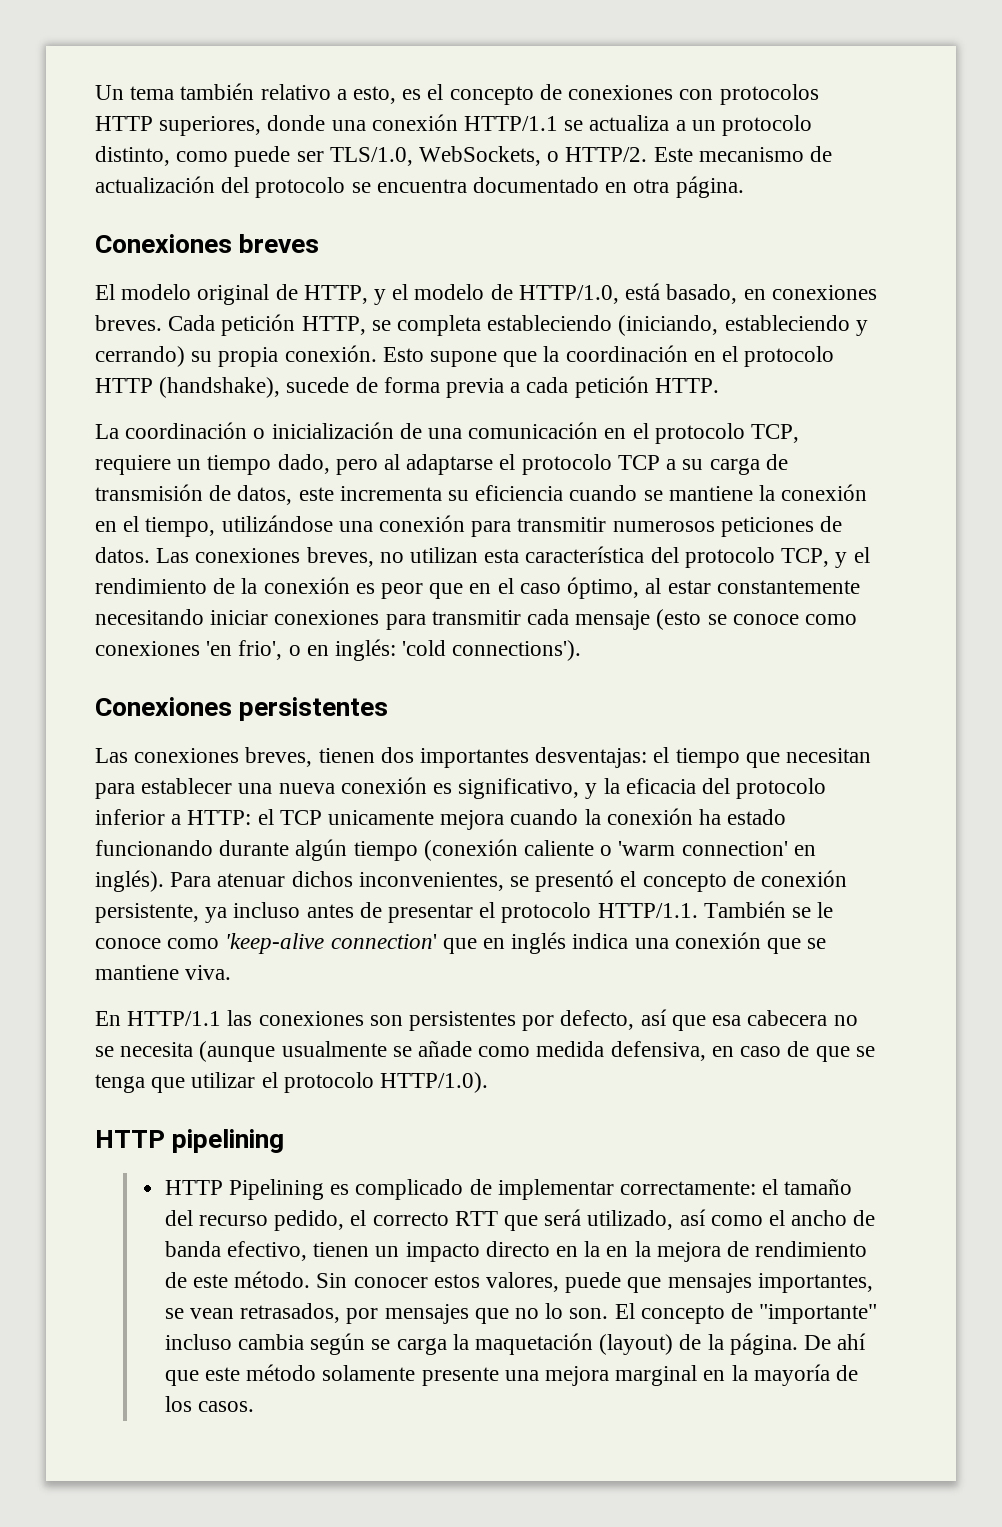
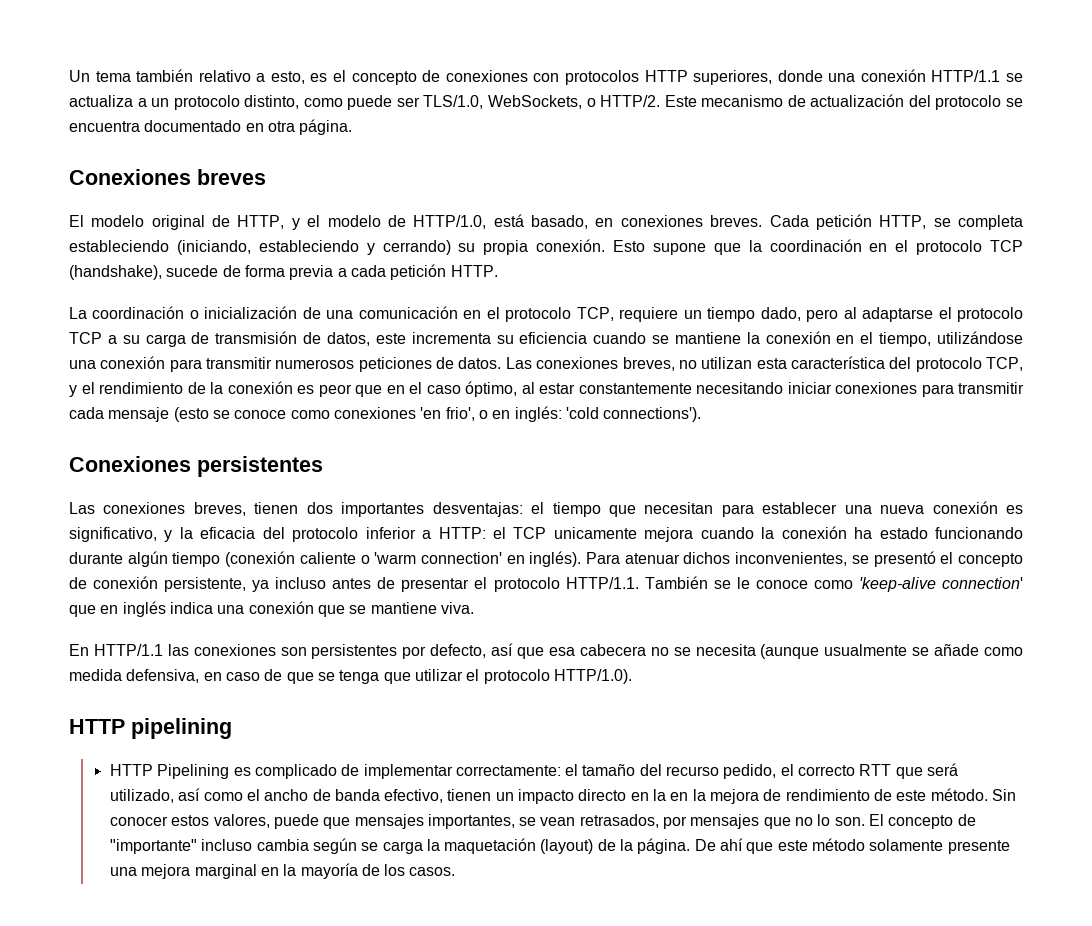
- Esto supone que la coordinación en el protocolo HTTP (handshake), sucede de forma previa a cada petición HTTP.
+ Esto supone que la coordinación en el protocolo TCP (handshake), sucede de forma previa a cada petición HTTP.

